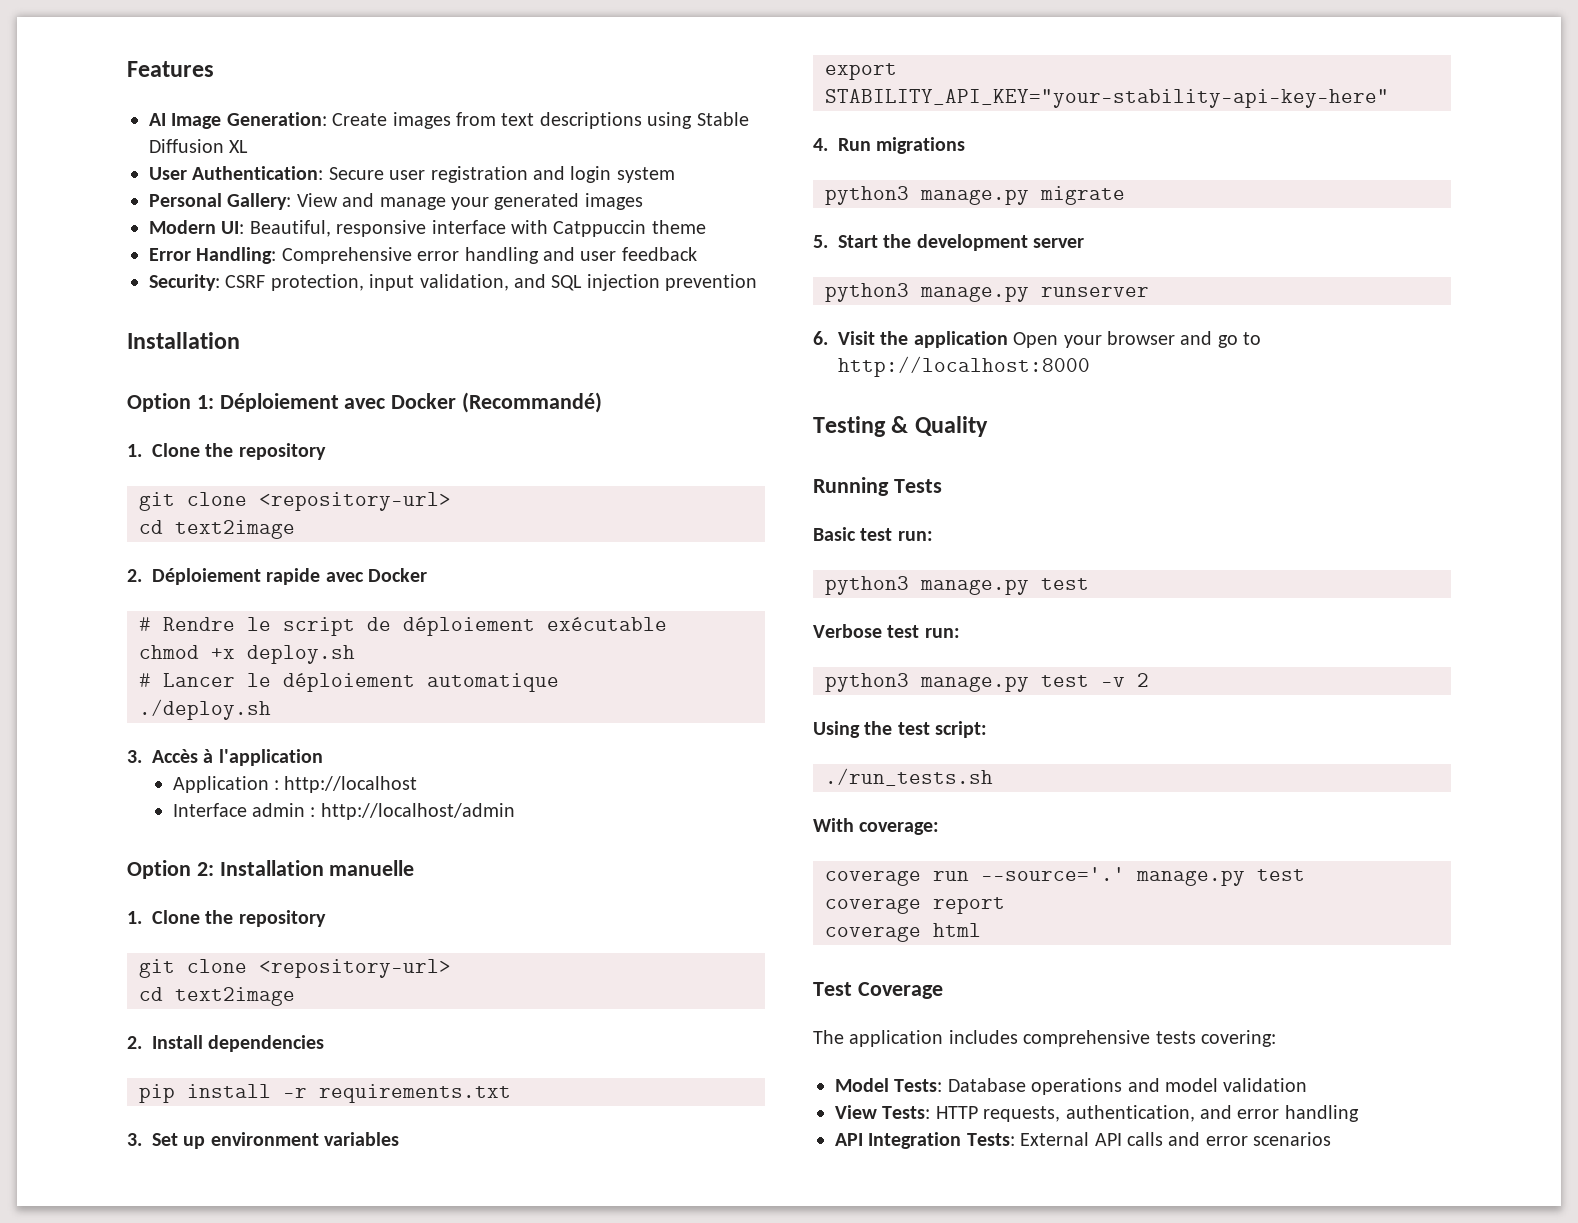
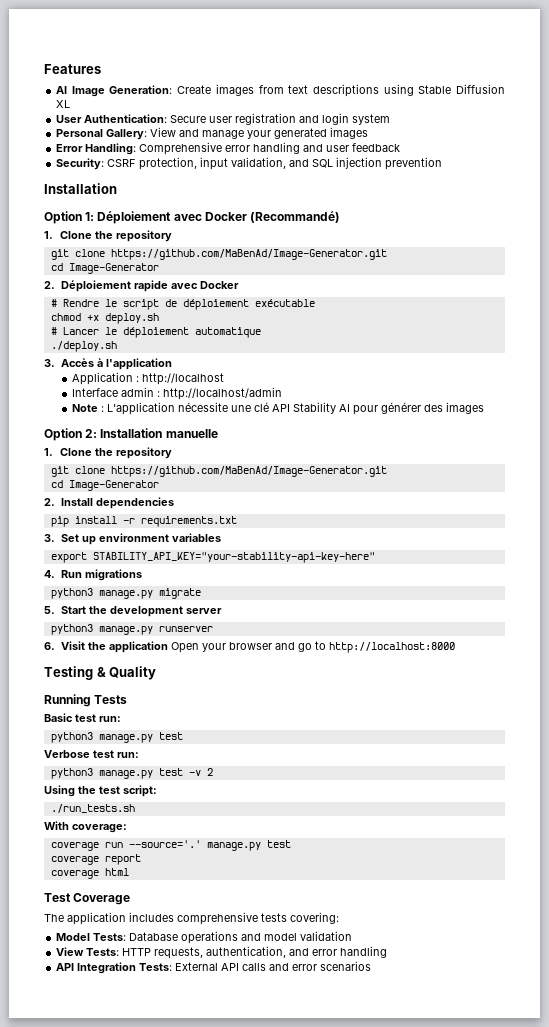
- Modern UI: Beautiful, responsive interface with Catppuccin theme
  Option 1: Déploiement avec Docker (Recommandé)
  1. Clone the repository
- git clone <repository-url>
- cd text2image
+ git clone https://github.com/MaBenAd/Image-Generator.git
+ cd Image-Generator
+ Note : L'application nécessite une clé API Stability AI pour générer des images
  Option 2: Installation manuelle
  1. Clone the repository
- git clone <repository-url>
- cd text2image
+ git clone https://github.com/MaBenAd/Image-Generator.git
+ cd Image-Generator

